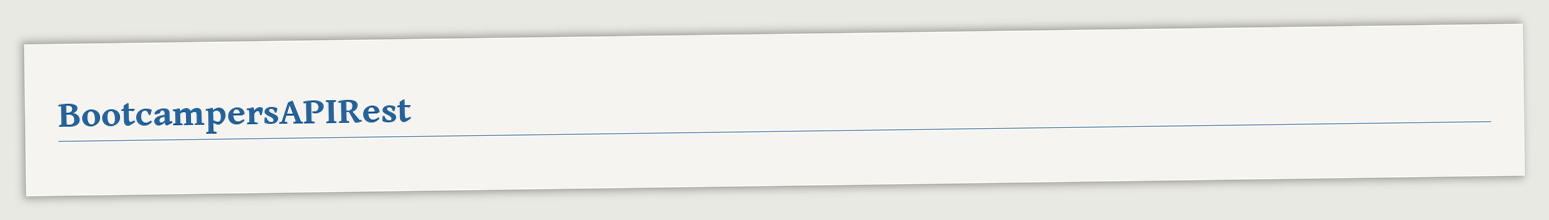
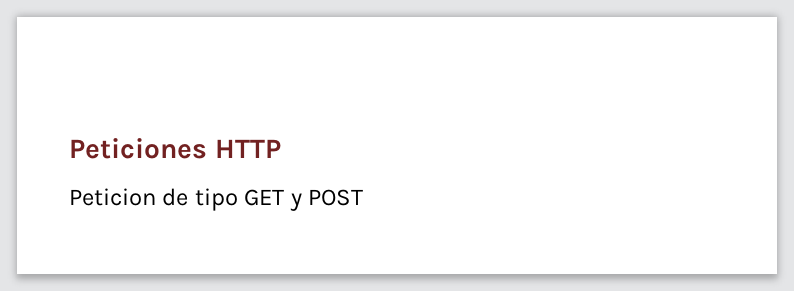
- BootcampersAPIRest
+ Peticiones HTTP
+ Peticion de tipo GET y POST

